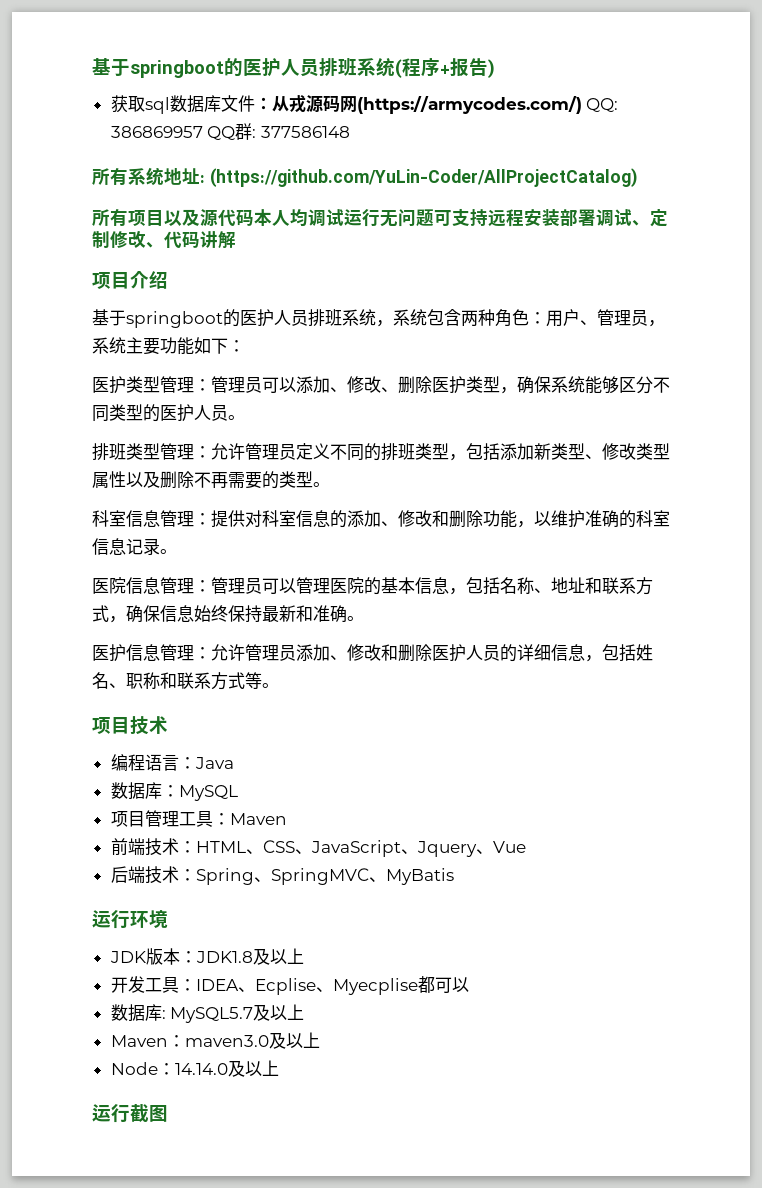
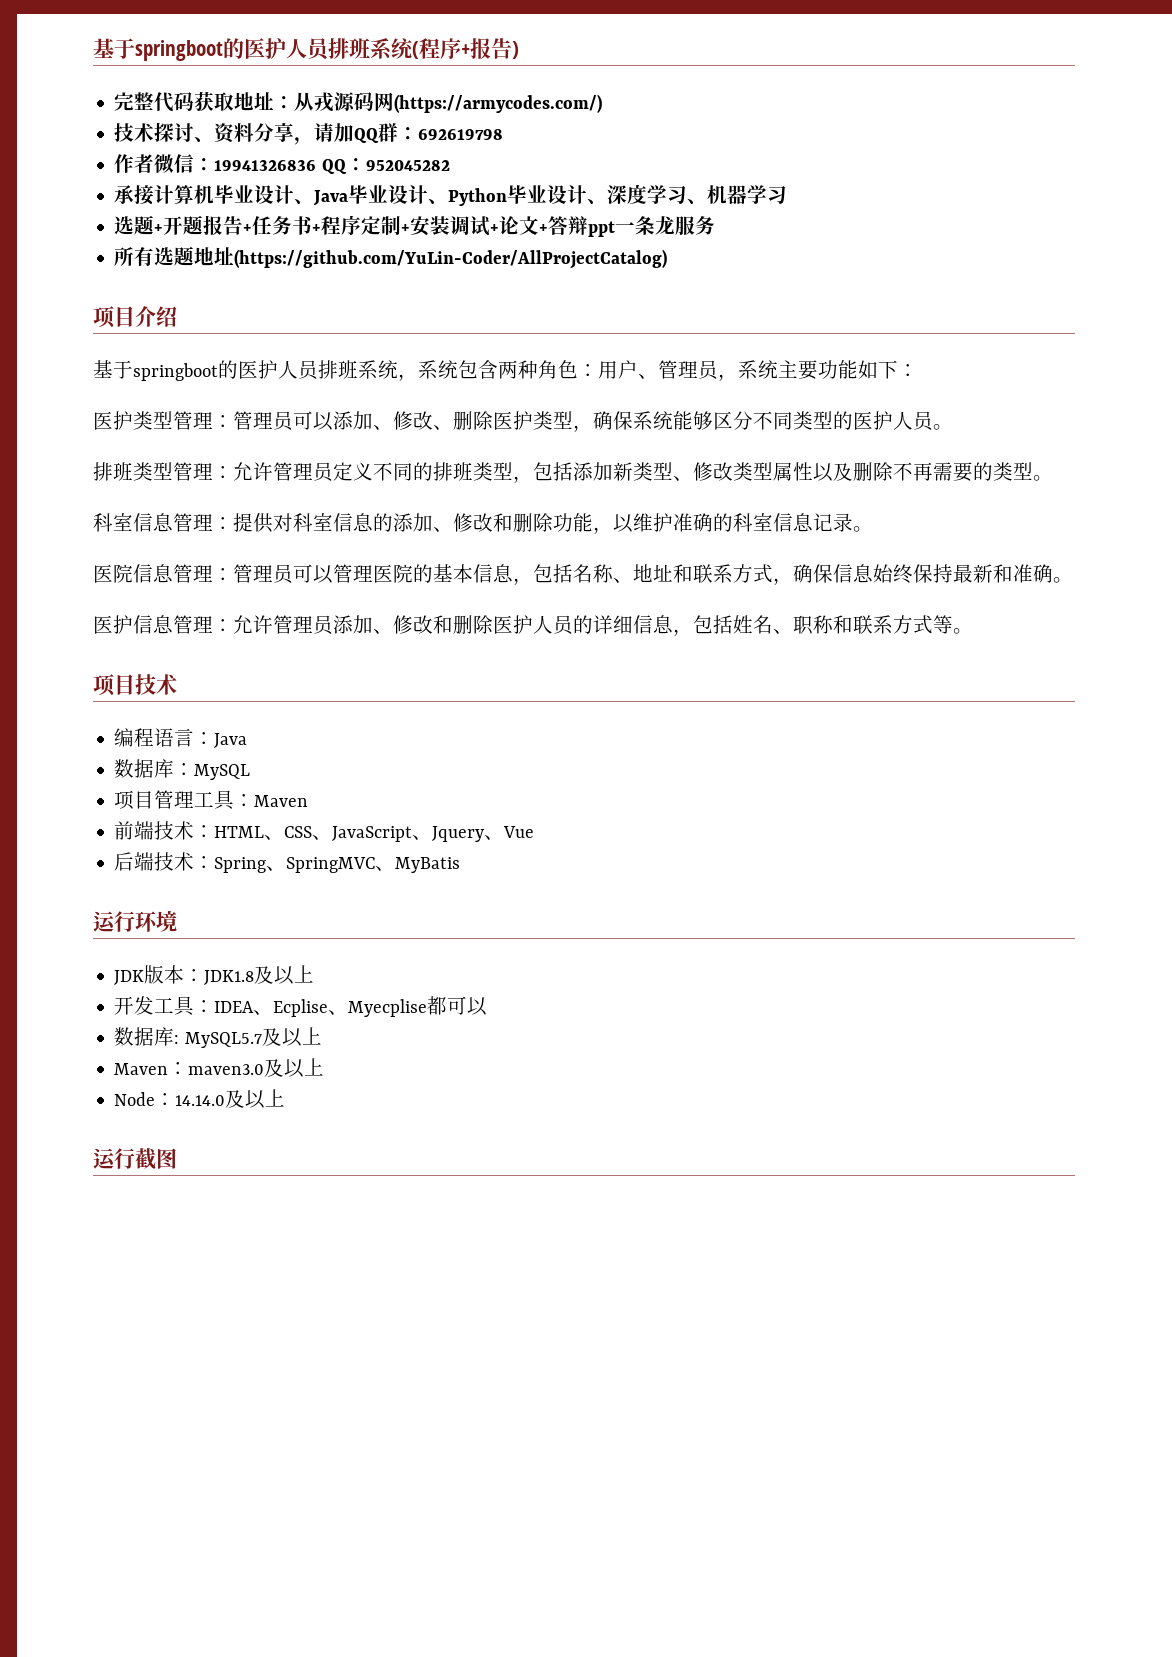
- 获取sql数据库文件：从戎源码网(https://armycodes.com/) QQ: 386869957 QQ群: 377586148
- 所有系统地址: (https://github.com/YuLin-Coder/AllProjectCatalog)
- 所有项目以及源代码本人均调试运行无问题可支持远程安装部署调试、定制修改、代码讲解
+ 完整代码获取地址：从戎源码网(https://armycodes.com/)
+ 技术探讨、资料分享，请加QQ群：692619798
+ 作者微信：19941326836 QQ：952045282
+ 承接计算机毕业设计、Java毕业设计、Python毕业设计、深度学习、机器学习
+ 选题+开题报告+任务书+程序定制+安装调试+论文+答辩ppt一条龙服务
+ 所有选题地址(https://github.com/YuLin-Coder/AllProjectCatalog)

